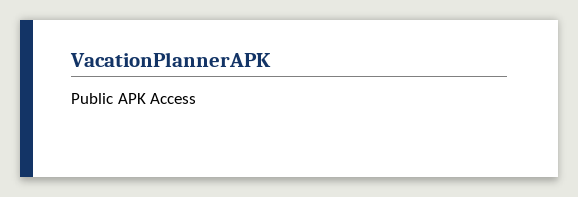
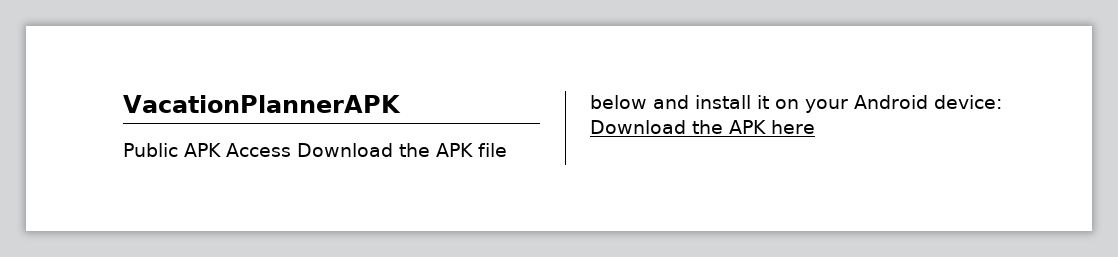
- Public APK Access
+ Public APK Access Download the APK file below and install it on your Android device: Download the APK here

